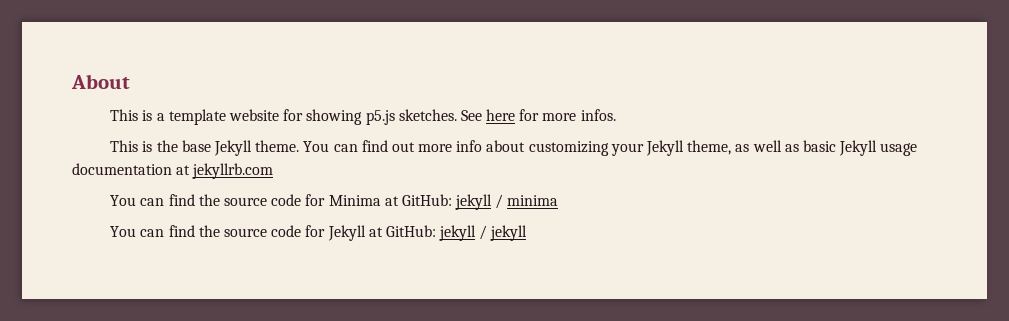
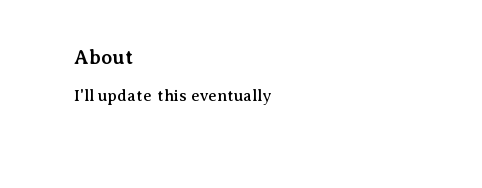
- This is a template website for showing p5.js sketches. See here for more infos.
- This is the base Jekyll theme. You can find out more info about customizing your Jekyll theme, as well as basic Jekyll usage documentation at jekyllrb.com
- You can find the source code for Minima at GitHub: jekyll / minima
- You can find the source code for Jekyll at GitHub: jekyll / jekyll
+ I'll update this eventually

